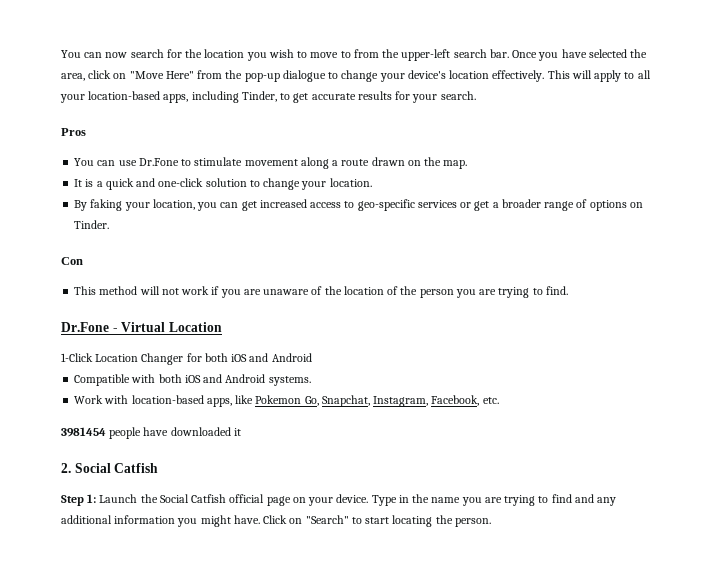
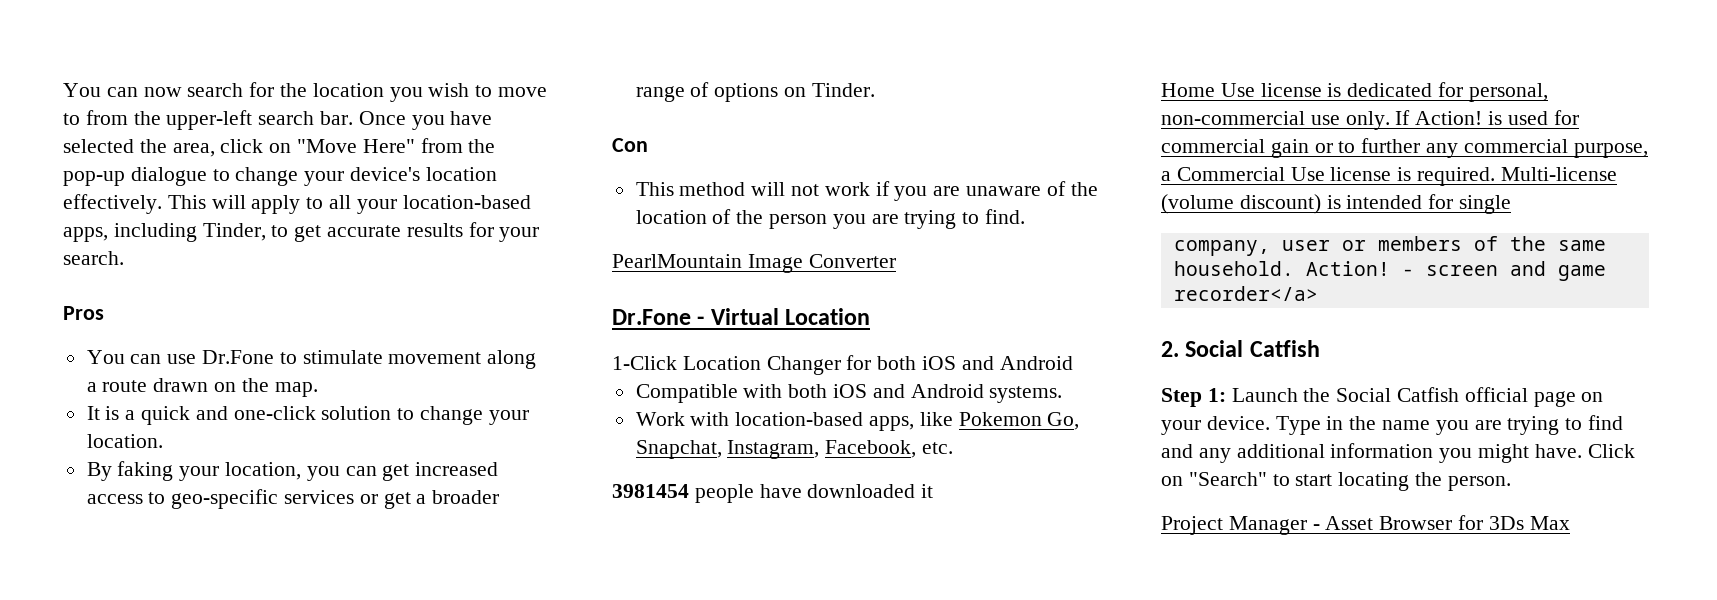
+ PearlMountain Image Converter
+ Home Use license is dedicated for personal, non-commercial use only. If Action! is used for commercial gain or to further any commercial purpose, a Commercial Use license is required. Multi-license (volume discount) is intended for single
+ company, user or members of the same household. Action! - screen and game recorder</a>
+ Project Manager - Asset Browser for 3Ds Max

